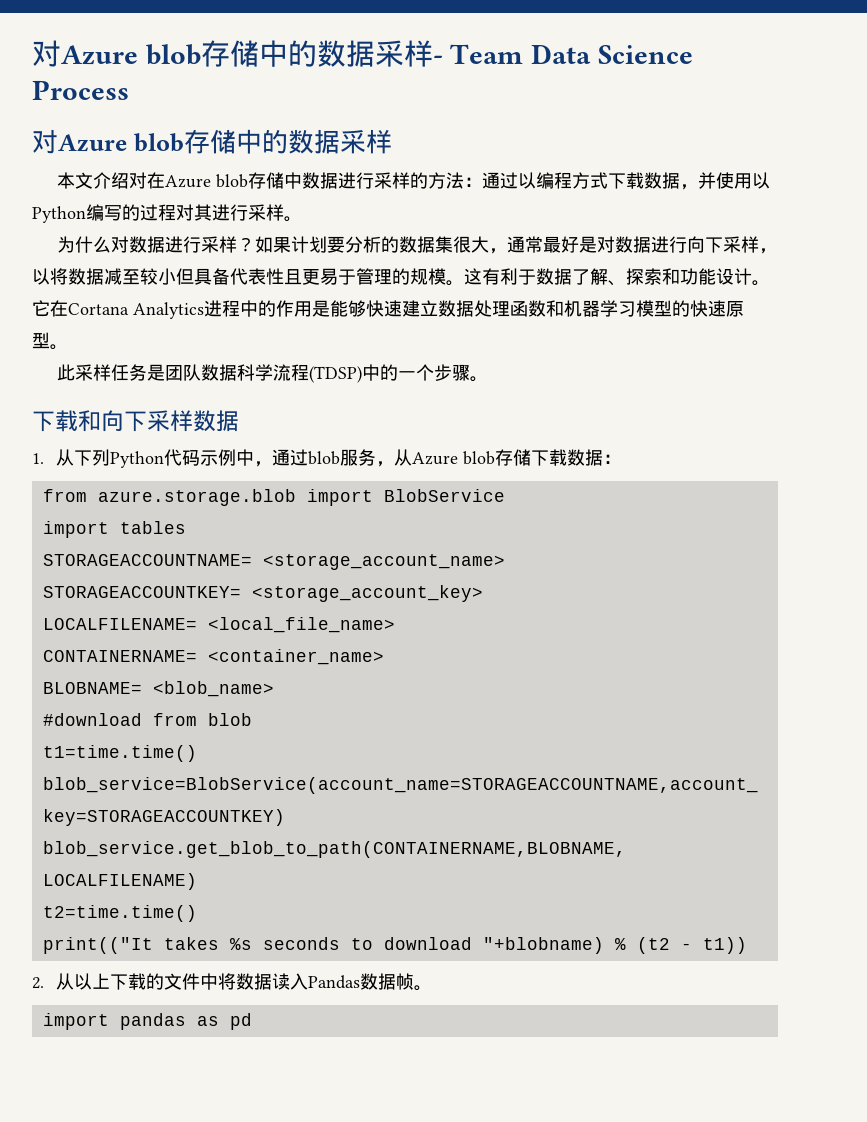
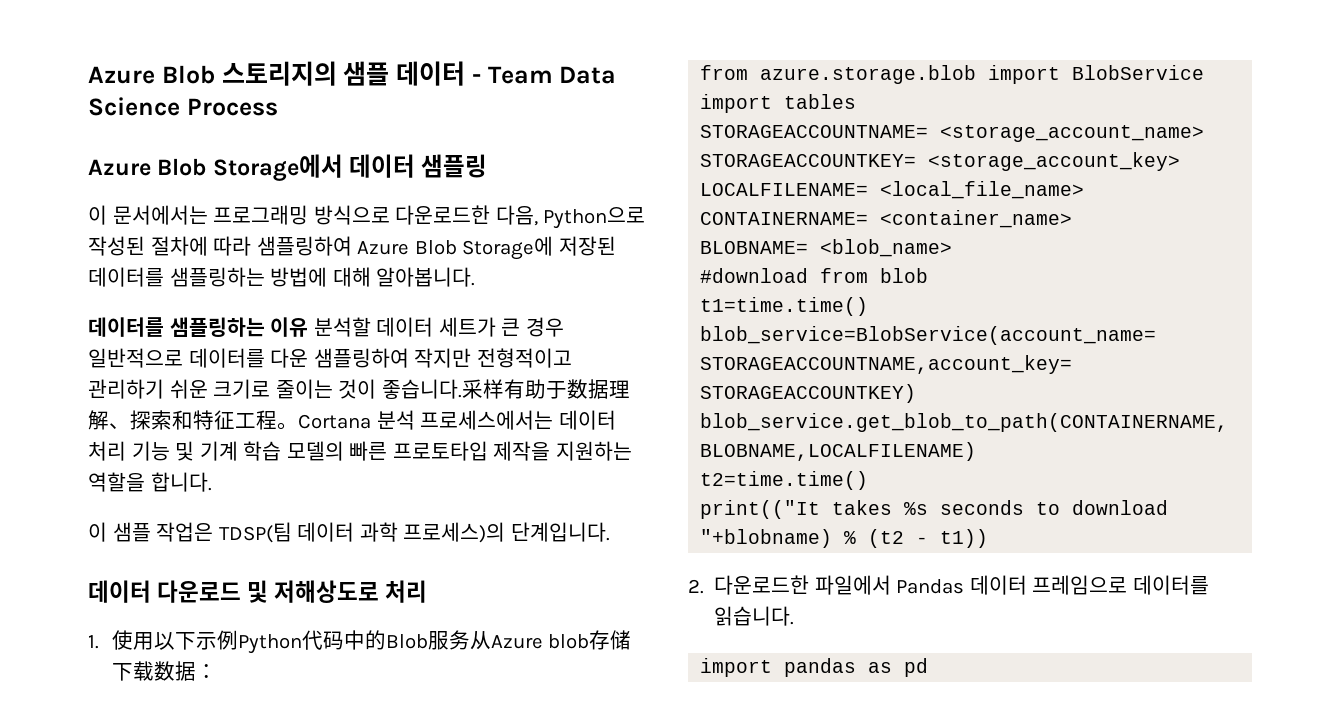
- 对Azure blob存储中的数据采样- Team Data Science Process
- 对Azure blob存储中的数据采样
- 本文介绍对在Azure blob存储中数据进行采样的方法：通过以编程方式下载数据，并使用以Python编写的过程对其进行采样。
- 为什么对数据进行采样？如果计划要分析的数据集很大，通常最好是对数据进行向下采样，以将数据减至较小但具备代表性且更易于管理的规模。这有利于数据了解、探索和功能设计。它在Cortana Analytics进程中的作用是能够快速建立数据处理函数和机器学习模型的快速原型。
- 此采样任务是团队数据科学流程(TDSP)中的一个步骤。
- 下载和向下采样数据
- 1.从下列Python代码示例中，通过blob服务，从Azure blob存储下载数据：
+ Azure Blob 스토리지의 샘플 데이터 - Team Data Science Process
+ Azure Blob Storage에서 데이터 샘플링
+ 이 문서에서는 프로그래밍 방식으로 다운로드한 다음, Python으로 작성된 절차에 따라 샘플링하여 Azure Blob Storage에 저장된 데이터를 샘플링하는 방법에 대해 알아봅니다.
+ 데이터를 샘플링하는 이유 분석할 데이터 세트가 큰 경우 일반적으로 데이터를 다운 샘플링하여 작지만 전형적이고 관리하기 쉬운 크기로 줄이는 것이 좋습니다.采样有助于数据理解、探索和特征工程。Cortana 분석 프로세스에서는 데이터 처리 기능 및 기계 학습 모델의 빠른 프로토타입 제작을 지원하는 역할을 합니다.
+ 이 샘플 작업은 TDSP(팀 데이터 과학 프로세스)의 단계입니다.
+ 데이터 다운로드 및 저해상도로 처리
+ 1.使用以下示例Python代码中的Blob服务从Azure blob存储下载数据：
- 2.从以上下载的文件中将数据读入Pandas数据帧。
+ 2. 다운로드한 파일에서 Pandas 데이터 프레임으로 데이터를 읽습니다.

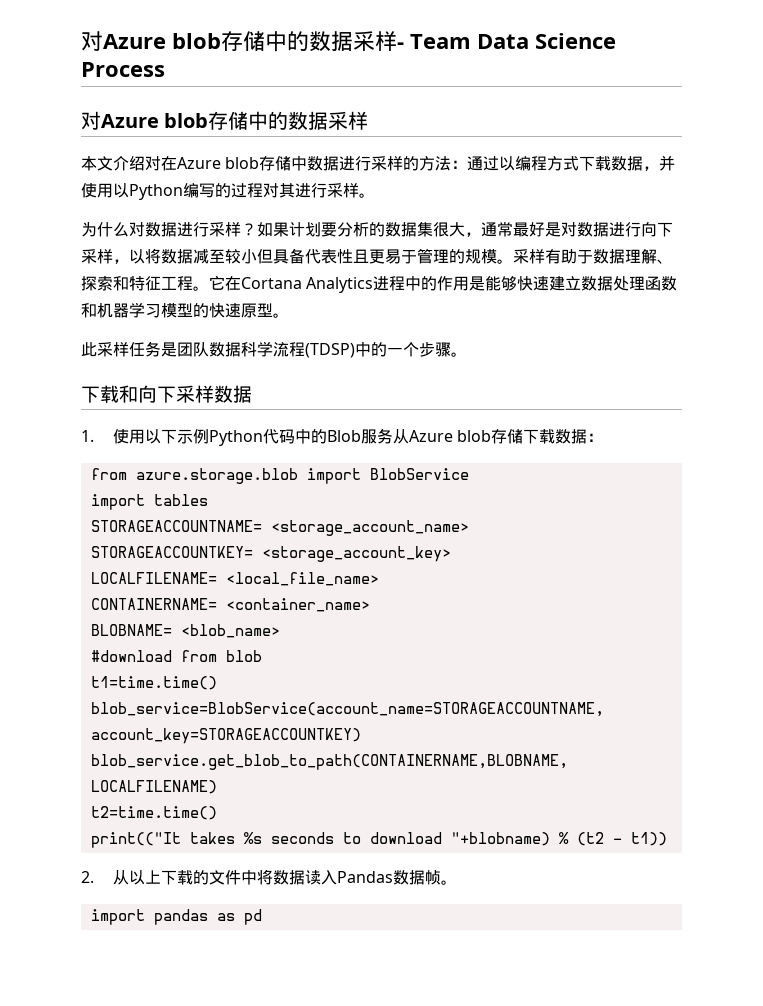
- Azure Blob 스토리지의 샘플 데이터 - Team Data Science Process
- Azure Blob Storage에서 데이터 샘플링
- 이 문서에서는 프로그래밍 방식으로 다운로드한 다음, Python으로 작성된 절차에 따라 샘플링하여 Azure Blob Storage에 저장된 데이터를 샘플링하는 방법에 대해 알아봅니다.
- 데이터를 샘플링하는 이유 분석할 데이터 세트가 큰 경우 일반적으로 데이터를 다운 샘플링하여 작지만 전형적이고 관리하기 쉬운 크기로 줄이는 것이 좋습니다.
+ 对Azure blob存储中的数据采样- Team Data Science Process
+ 对Azure blob存储中的数据采样
+ 本文介绍对在Azure blob存储中数据进行采样的方法：通过以编程方式下载数据，并使用以Python编写的过程对其进行采样。
+ 为什么对数据进行采样？如果计划要分析的数据集很大，通常最好是对数据进行向下采样，以将数据减至较小但具备代表性且更易于管理的规模。
- Cortana 분석 프로세스에서는 데이터 처리 기능 및 기계 학습 모델의 빠른 프로토타입 제작을 지원하는 역할을 합니다.
- 이 샘플 작업은 TDSP(팀 데이터 과학 프로세스)의 단계입니다.
- 데이터 다운로드 및 저해상도로 처리
+ 它在Cortana Analytics进程中的作用是能够快速建立数据处理函数和机器学习模型的快速原型。
+ 此采样任务是团队数据科学流程(TDSP)中的一个步骤。
+ 下载和向下采样数据
- 2. 다운로드한 파일에서 Pandas 데이터 프레임으로 데이터를 읽습니다.
+ 2.从以上下载的文件中将数据读入Pandas数据帧。

